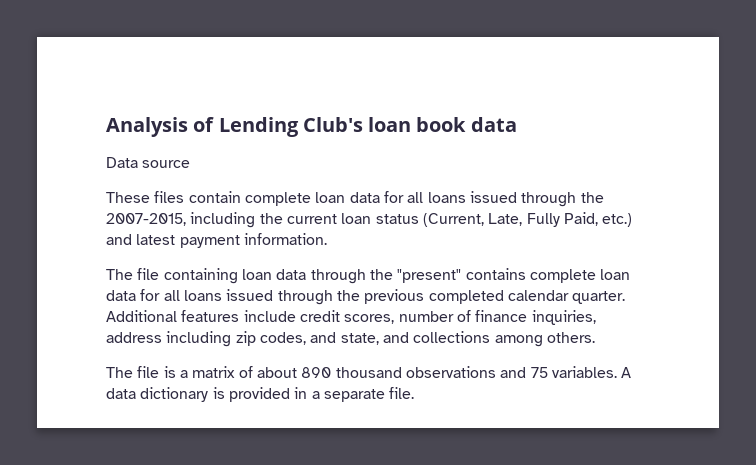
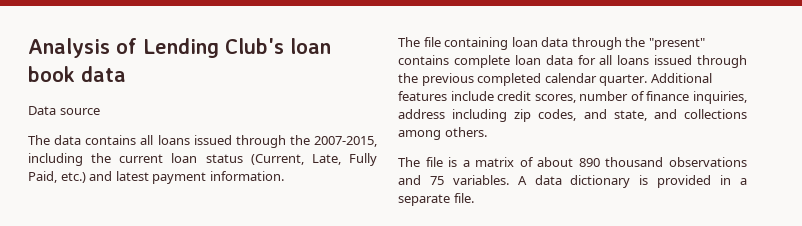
- These files contain complete loan data for all loans issued through the 2007-2015, including the current loan status (Current, Late, Fully Paid, etc.) and latest payment information.
+ The data contains all loans issued through the 2007-2015, including the current loan status (Current, Late, Fully Paid, etc.) and latest payment information.

